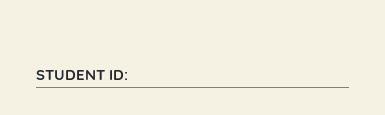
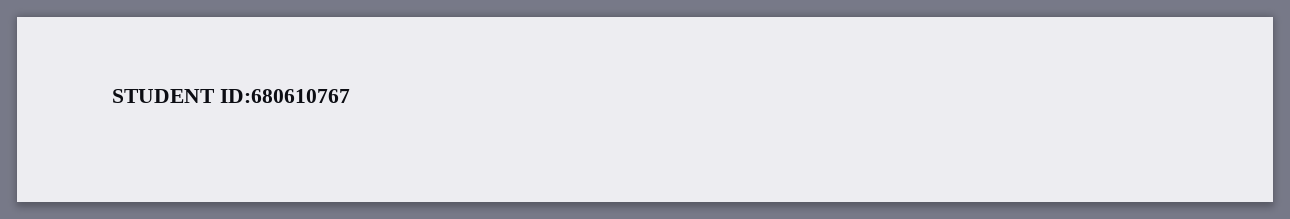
- STUDENT ID:
+ STUDENT ID:680610767

